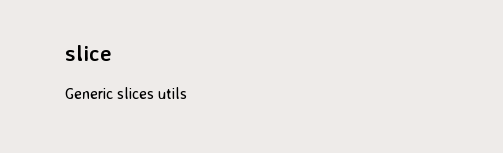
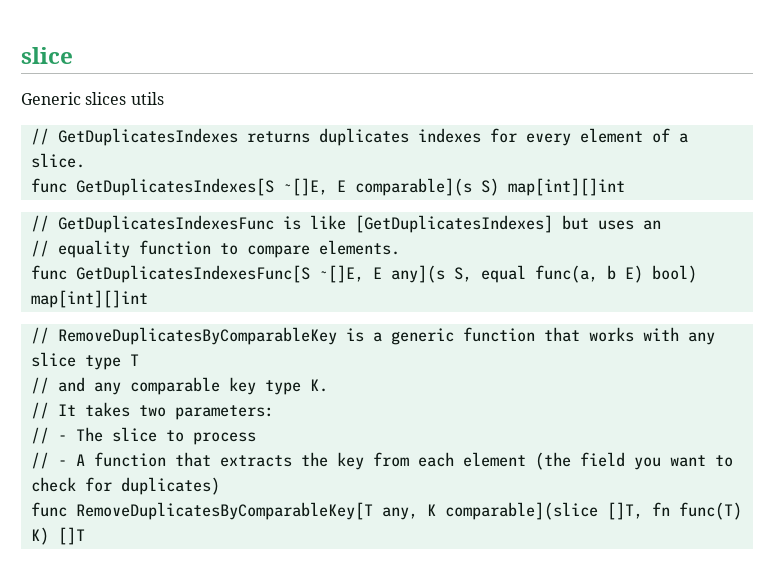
+ // GetDuplicatesIndexes returns duplicates indexes for every element of a slice.
+ func GetDuplicatesIndexes[S ~[]E, E comparable](s S) map[int][]int
+ // GetDuplicatesIndexesFunc is like [GetDuplicatesIndexes] but uses an
+ // equality function to compare elements.
+ func GetDuplicatesIndexesFunc[S ~[]E, E any](s S, equal func(a, b E) bool) map[int][]int
+ // RemoveDuplicatesByComparableKey is a generic function that works with any slice type T
+ // and any comparable key type K.
+ // It takes two parameters:
+ // - The slice to process
+ // - A function that extracts the key from each element (the field you want to check for duplicates)
+ func RemoveDuplicatesByComparableKey[T any, K comparable](slice []T, fn func(T) K) []T

